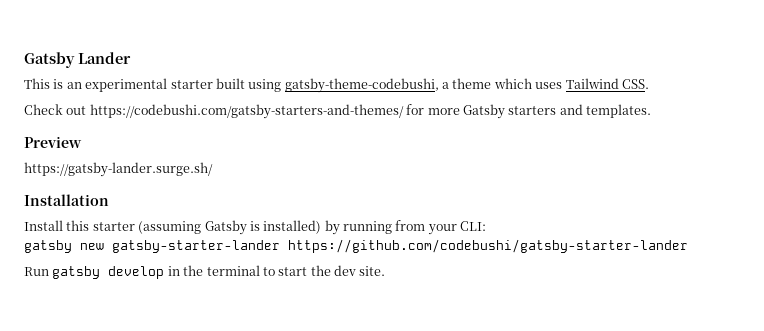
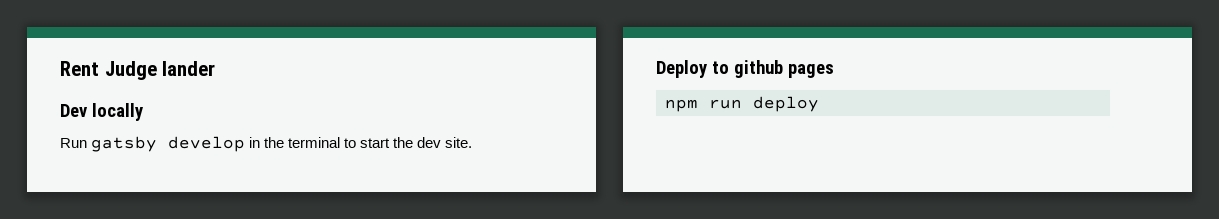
- Gatsby Lander
- This is an experimental starter built using gatsby-theme-codebushi, a theme which uses Tailwind CSS.
- Check out https://codebushi.com/gatsby-starters-and-themes/ for more Gatsby starters and templates.
- Preview
- https://gatsby-lander.surge.sh/
- Installation
- Install this starter (assuming Gatsby is installed) by running from your CLI:
- gatsby new gatsby-starter-lander https://github.com/codebushi/gatsby-starter-lander
+ Rent Judge lander
+ Dev locally
+ Deploy to github pages
+ npm run deploy

